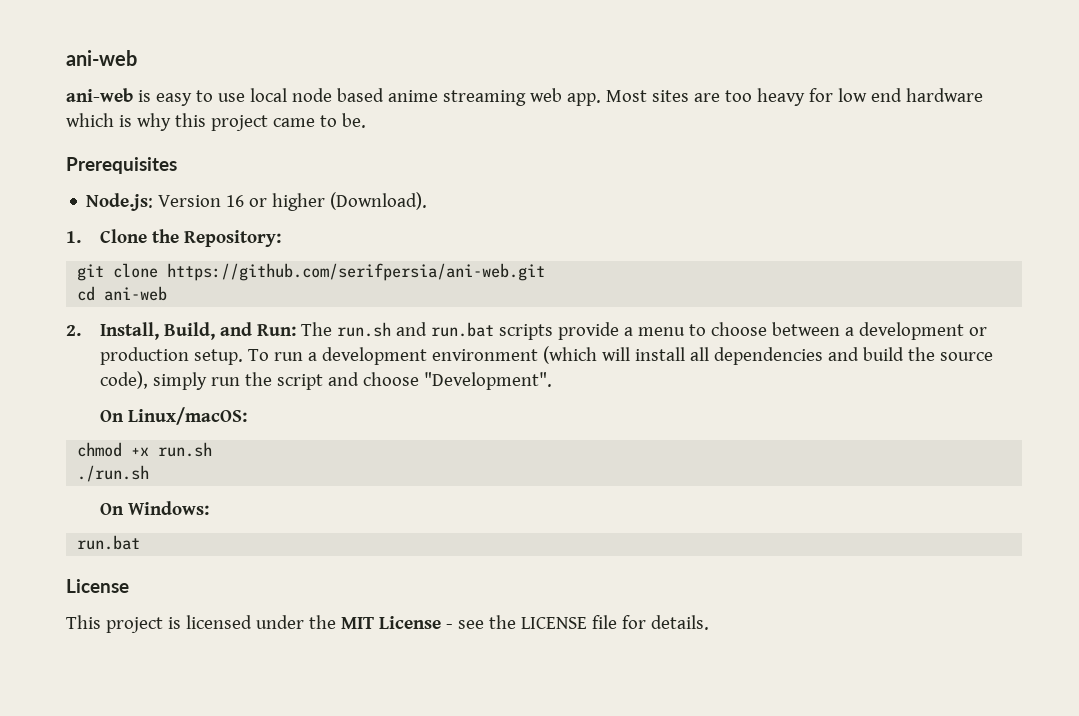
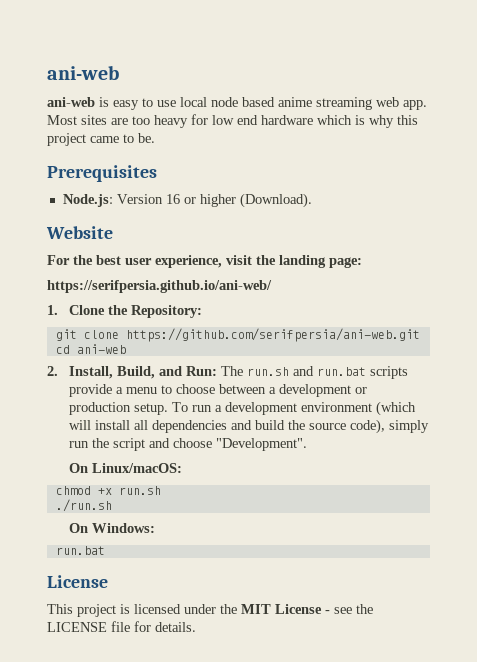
+ Website
+ For the best user experience, visit the landing page:
+ https://serifpersia.github.io/ani-web/

